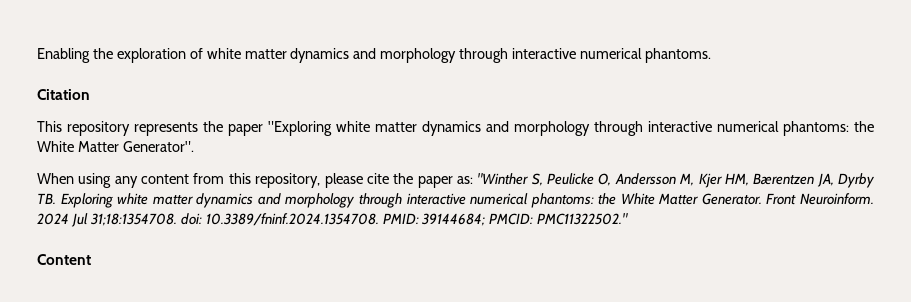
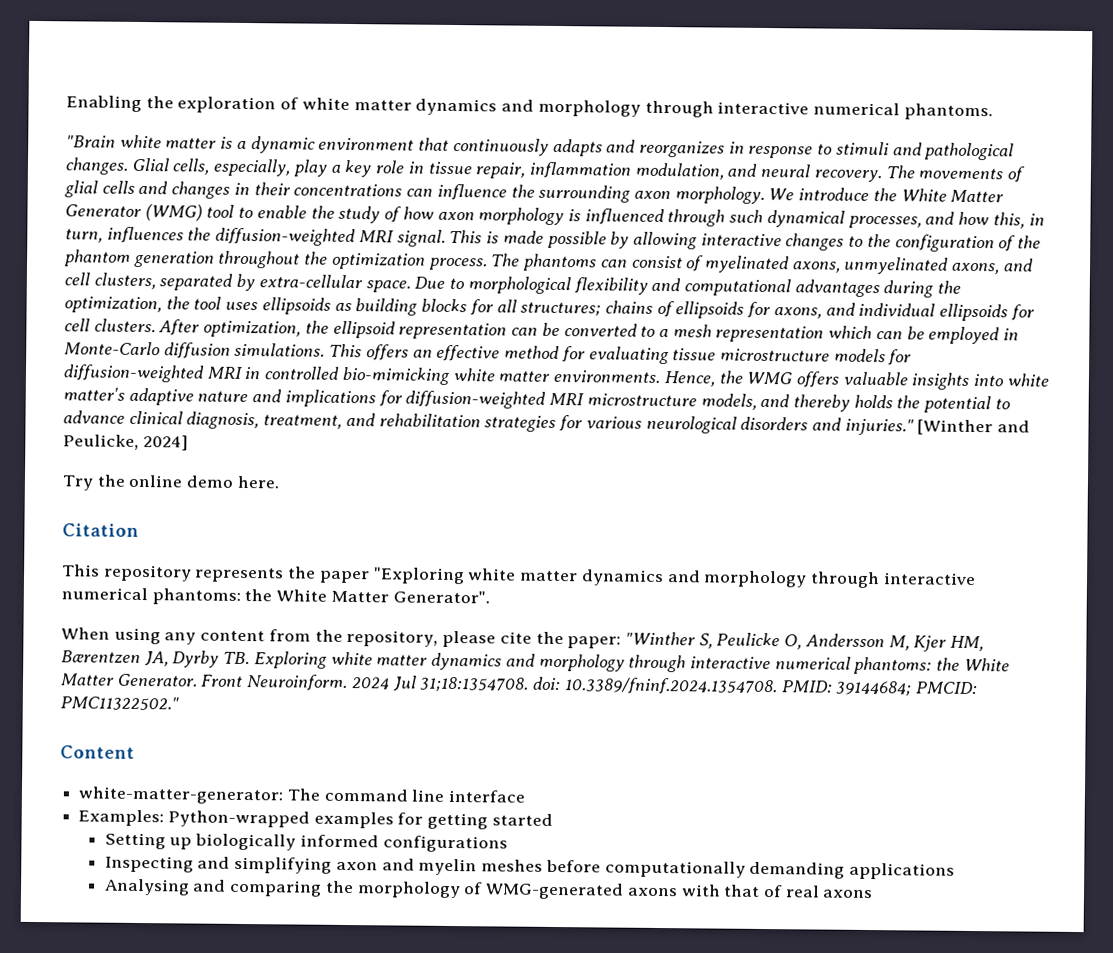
+ "Brain white matter is a dynamic environment that continuously adapts and reorganizes in response to stimuli and pathological changes. Glial cells, especially, play a key role in tissue repair, inflammation modulation, and neural recovery. The movements of glial cells and changes in their concentrations can influence the surrounding axon morphology. We introduce the White Matter Generator (WMG) tool to enable the study of how axon morphology is influenced through such dynamical processes, and how this, in turn, influences the diffusion-weighted MRI signal. This is made possible by allowing interactive changes to the configuration of the phantom generation throughout the optimization process. The phantoms can consist of myelinated axons, unmyelinated axons, and cell clusters, separated by extra-cellular space. Due to morphological flexibility and computational advantages during the optimization, the tool uses ellipsoids as building blocks for all structures; chains of ellipsoids for axons, and individual ellipsoids for cell clusters. After optimization, the ellipsoid representation can be converted to a mesh representation which can be employed in Monte-Carlo diffusion simulations. This offers an effective method for evaluating tissue microstructure models for diffusion-weighted MRI in controlled bio-mimicking white matter environments. Hence, the WMG offers valuable insights into white matter's adaptive nature and implications for diffusion-weighted MRI microstructure models, and thereby holds the potential to advance clinical diagnosis, treatment, and rehabilitation strategies for various neurological disorders and injuries." [Winther and Peulicke, 2024]
+ Try the online demo here.
- When using any content from this repository, please cite the paper as: "Winther S, Peulicke O, Andersson M, Kjer HM, Bærentzen JA, Dyrby TB. Exploring white matter dynamics and morphology through interactive numerical phantoms: the White Matter Generator.
+ When using any content from the repository, please cite the paper: "Winther S, Peulicke O, Andersson M, Kjer HM, Bærentzen JA, Dyrby TB. Exploring white matter dynamics and morphology through interactive numerical phantoms: the White Matter Generator.
+ white-matter-generator: The command line interface
+ Examples: Python-wrapped examples for getting started
+ Setting up biologically informed configurations
+ Inspecting and simplifying axon and myelin meshes before computationally demanding applications
+ Analysing and comparing the morphology of WMG-generated axons with that of real axons

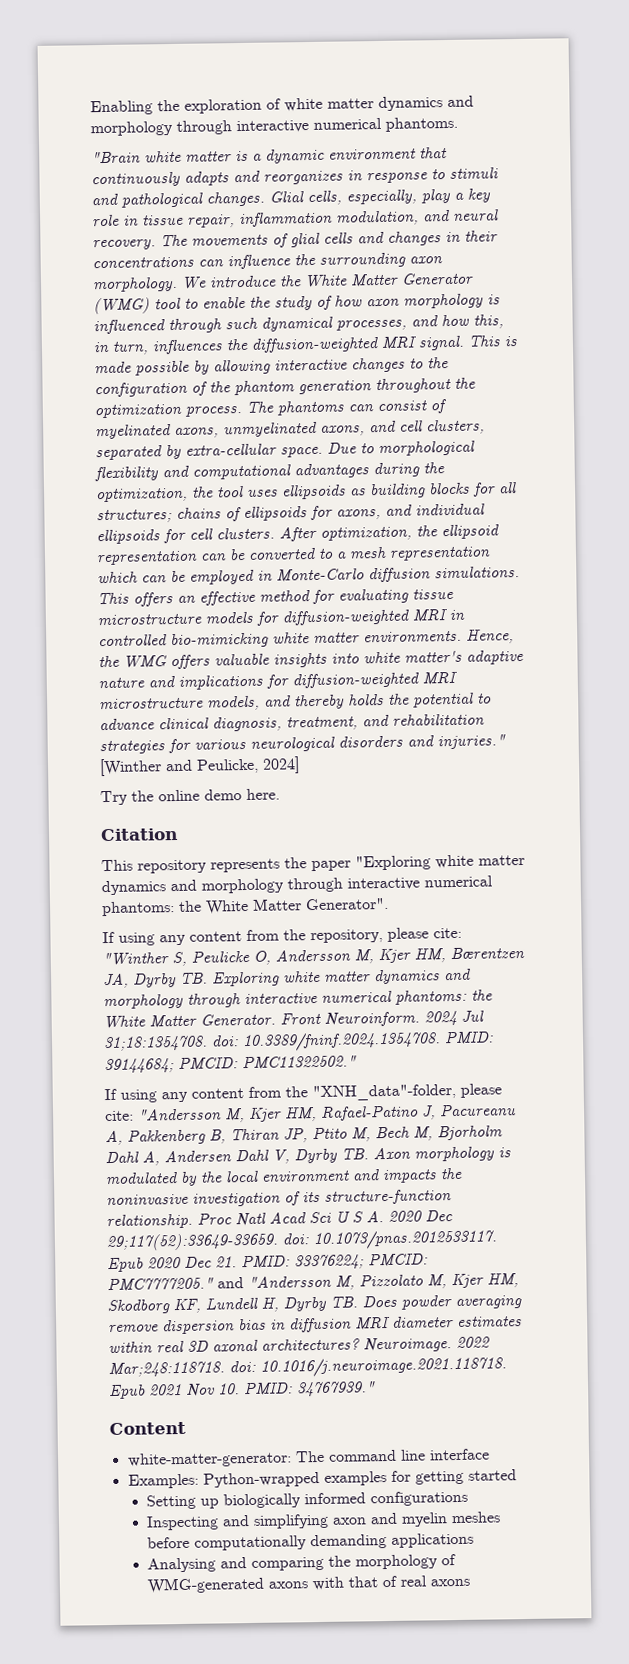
- When using any content from the repository, please cite the paper: "Winther S, Peulicke O, Andersson M, Kjer HM, Bærentzen JA, Dyrby TB. Exploring white matter dynamics and morphology through interactive numerical phantoms: the White Matter Generator.
+ If using any content from the repository, please cite: "Winther S, Peulicke O, Andersson M, Kjer HM, Bærentzen JA, Dyrby TB. Exploring white matter dynamics and morphology through interactive numerical phantoms: the White Matter Generator.
+ If using any content from the "XNH_data"-folder, please cite: "Andersson M, Kjer HM, Rafael-Patino J, Pacureanu A, Pakkenberg B, Thiran JP, Ptito M, Bech M, Bjorholm Dahl A, Andersen Dahl V, Dyrby TB. Axon morphology is modulated by the local environment and impacts the noninvasive investigation of its structure-function relationship. Proc Natl Acad Sci U S A. 2020 Dec 29;117(52):33649-33659. doi: 10.1073/pnas.2012533117. Epub 2020 Dec 21. PMID: 33376224; PMCID: PMC7777205." and "Andersson M, Pizzolato M, Kjer HM, Skodborg KF, Lundell H, Dyrby TB. Does powder averaging remove dispersion bias in diffusion MRI diameter estimates within real 3D axonal architectures? Neuroimage. 2022 Mar;248:118718. doi: 10.1016/j.neuroimage.2021.118718. Epub 2021 Nov 10. PMID: 34767939."

